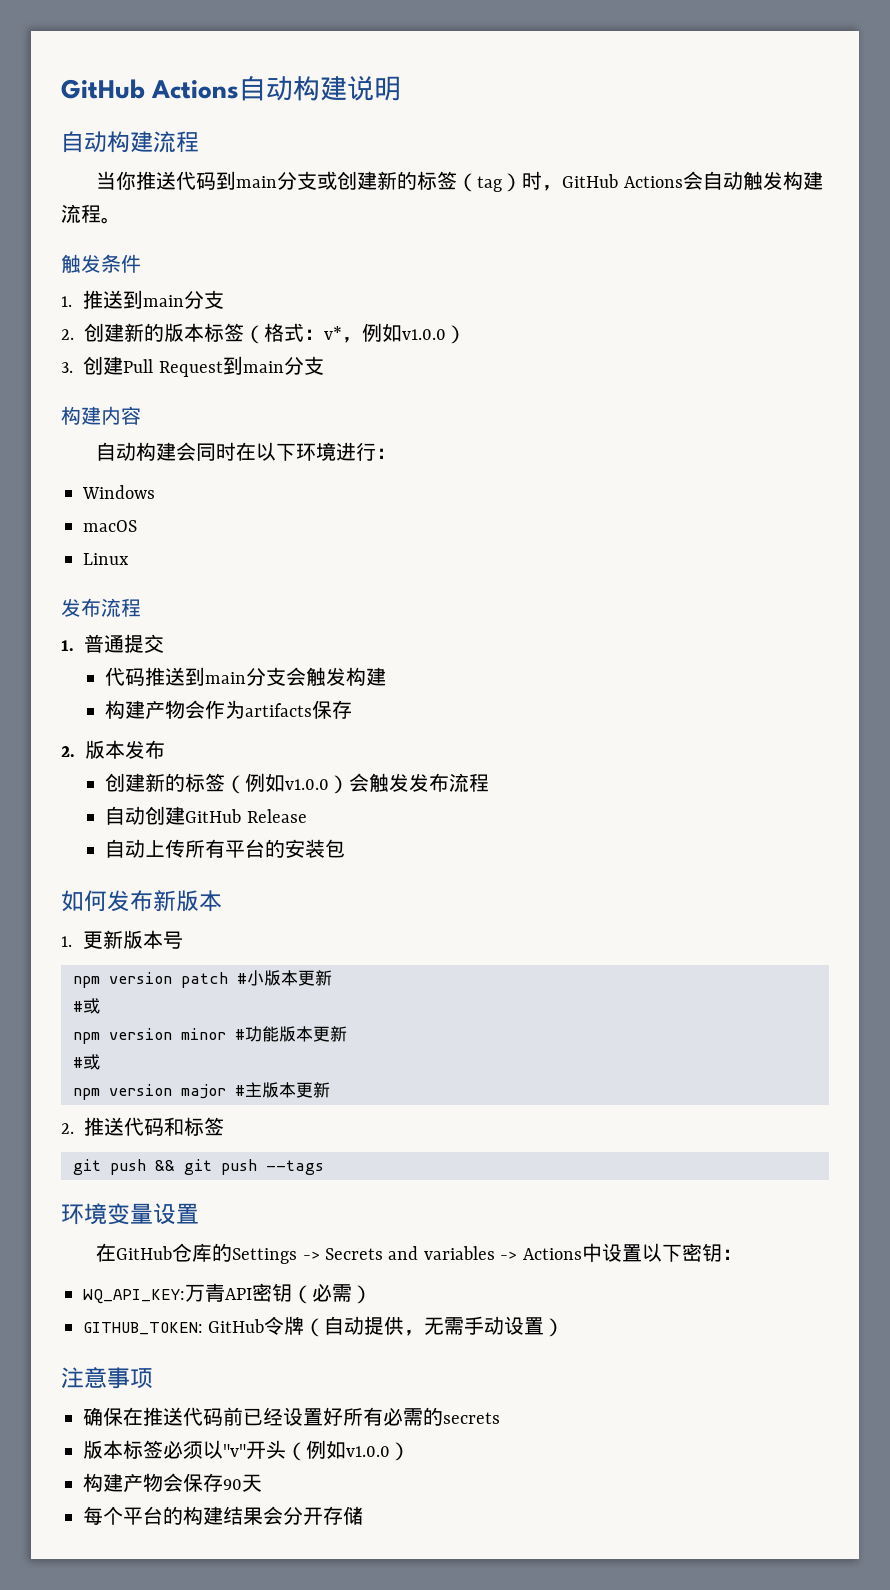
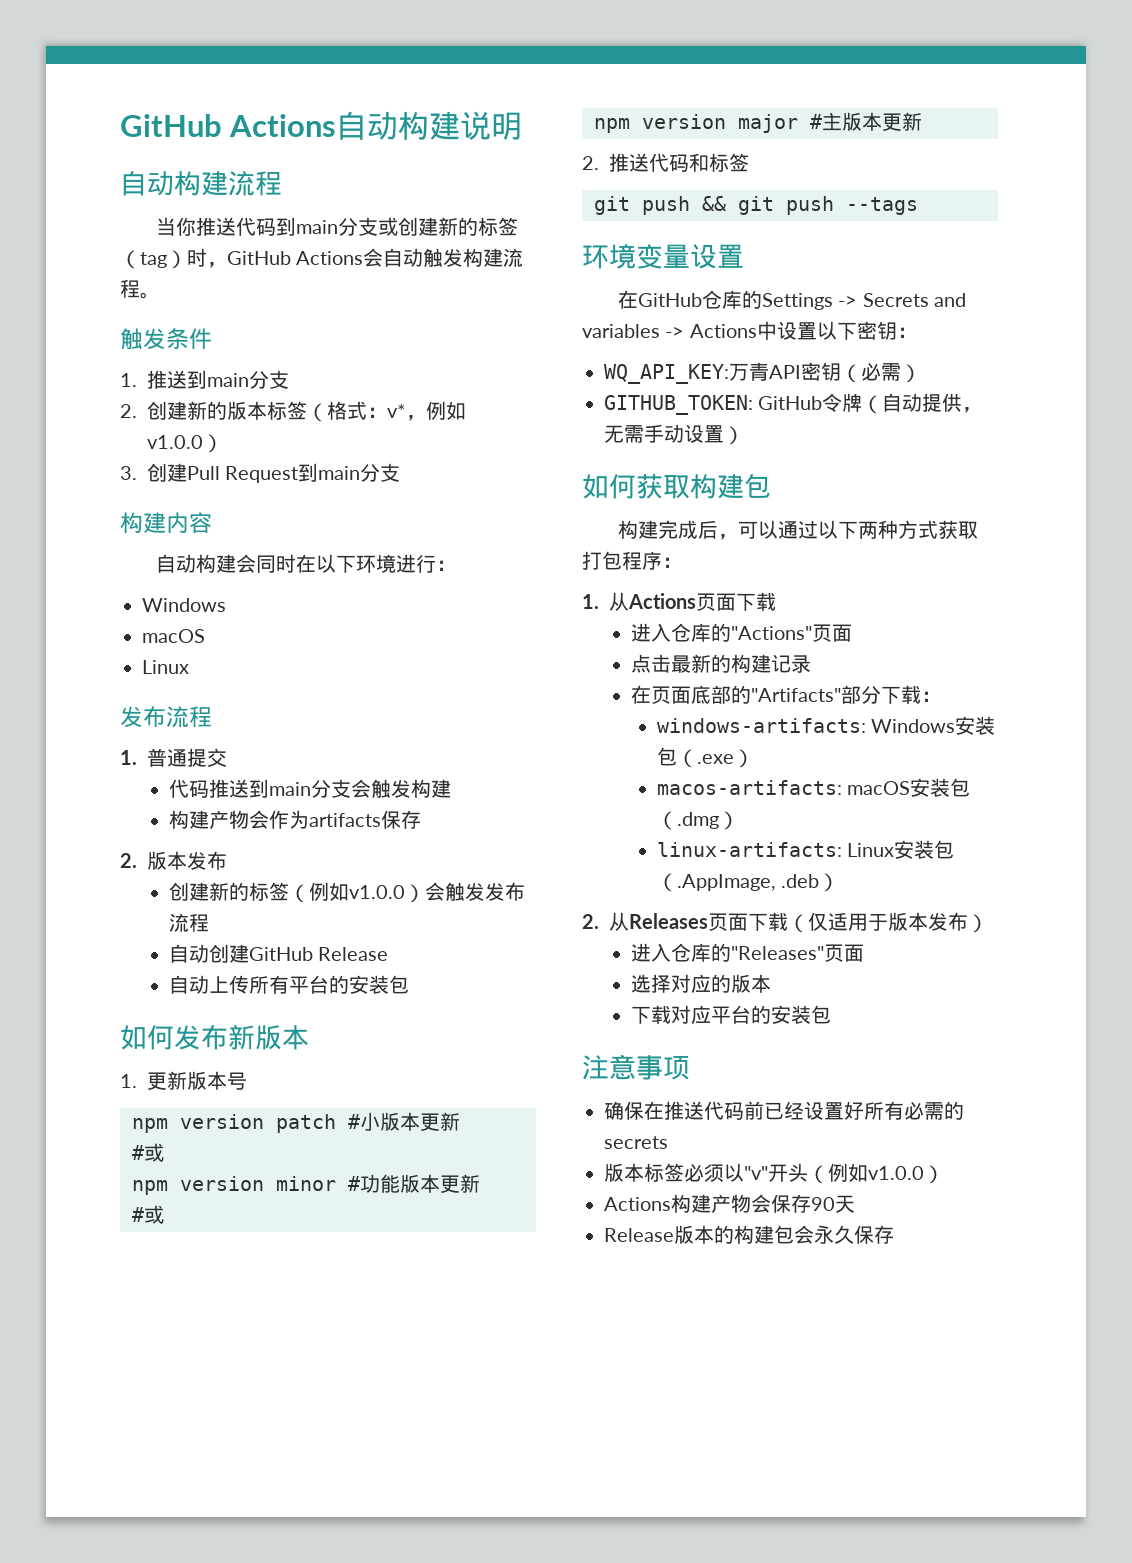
+ 如何获取构建包
+ 构建完成后，可以通过以下两种方式获取打包程序：
+ 1.从Actions页面下载
+ 进入仓库的"Actions"页面
+ 点击最新的构建记录
+ 在页面底部的"Artifacts"部分下载：
+ windows-artifacts: Windows安装包（.exe）
+ macos-artifacts: macOS安装包（.dmg）
+ linux-artifacts: Linux安装包（.AppImage, .deb）
+ 2.从Releases页面下载（仅适用于版本发布）
+ 进入仓库的"Releases"页面
+ 选择对应的版本
+ 下载对应平台的安装包
- 构建产物会保存90天
+ Actions构建产物会保存90天
- 每个平台的构建结果会分开存储
+ Release版本的构建包会永久保存

